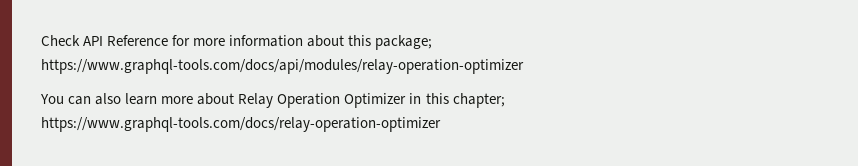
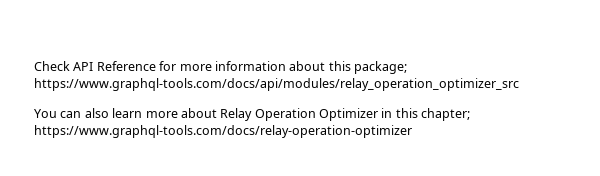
- Check API Reference for more information about this package; https://www.graphql-tools.com/docs/api/modules/relay-operation-optimizer
+ Check API Reference for more information about this package; https://www.graphql-tools.com/docs/api/modules/relay_operation_optimizer_src

